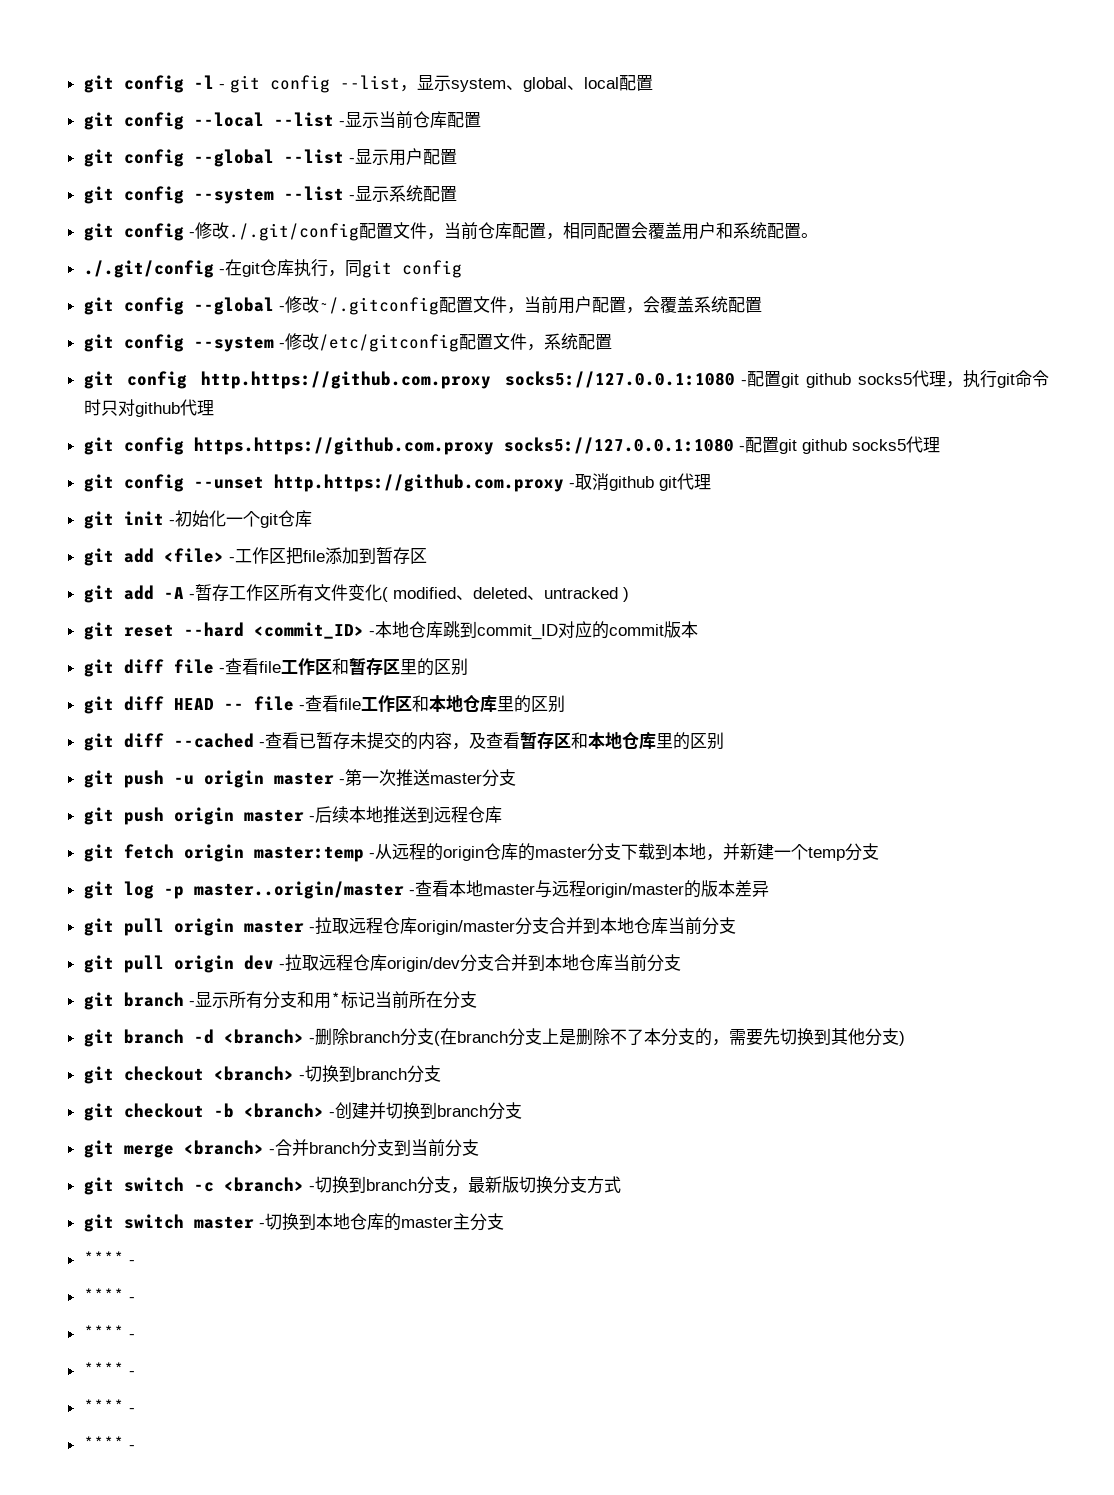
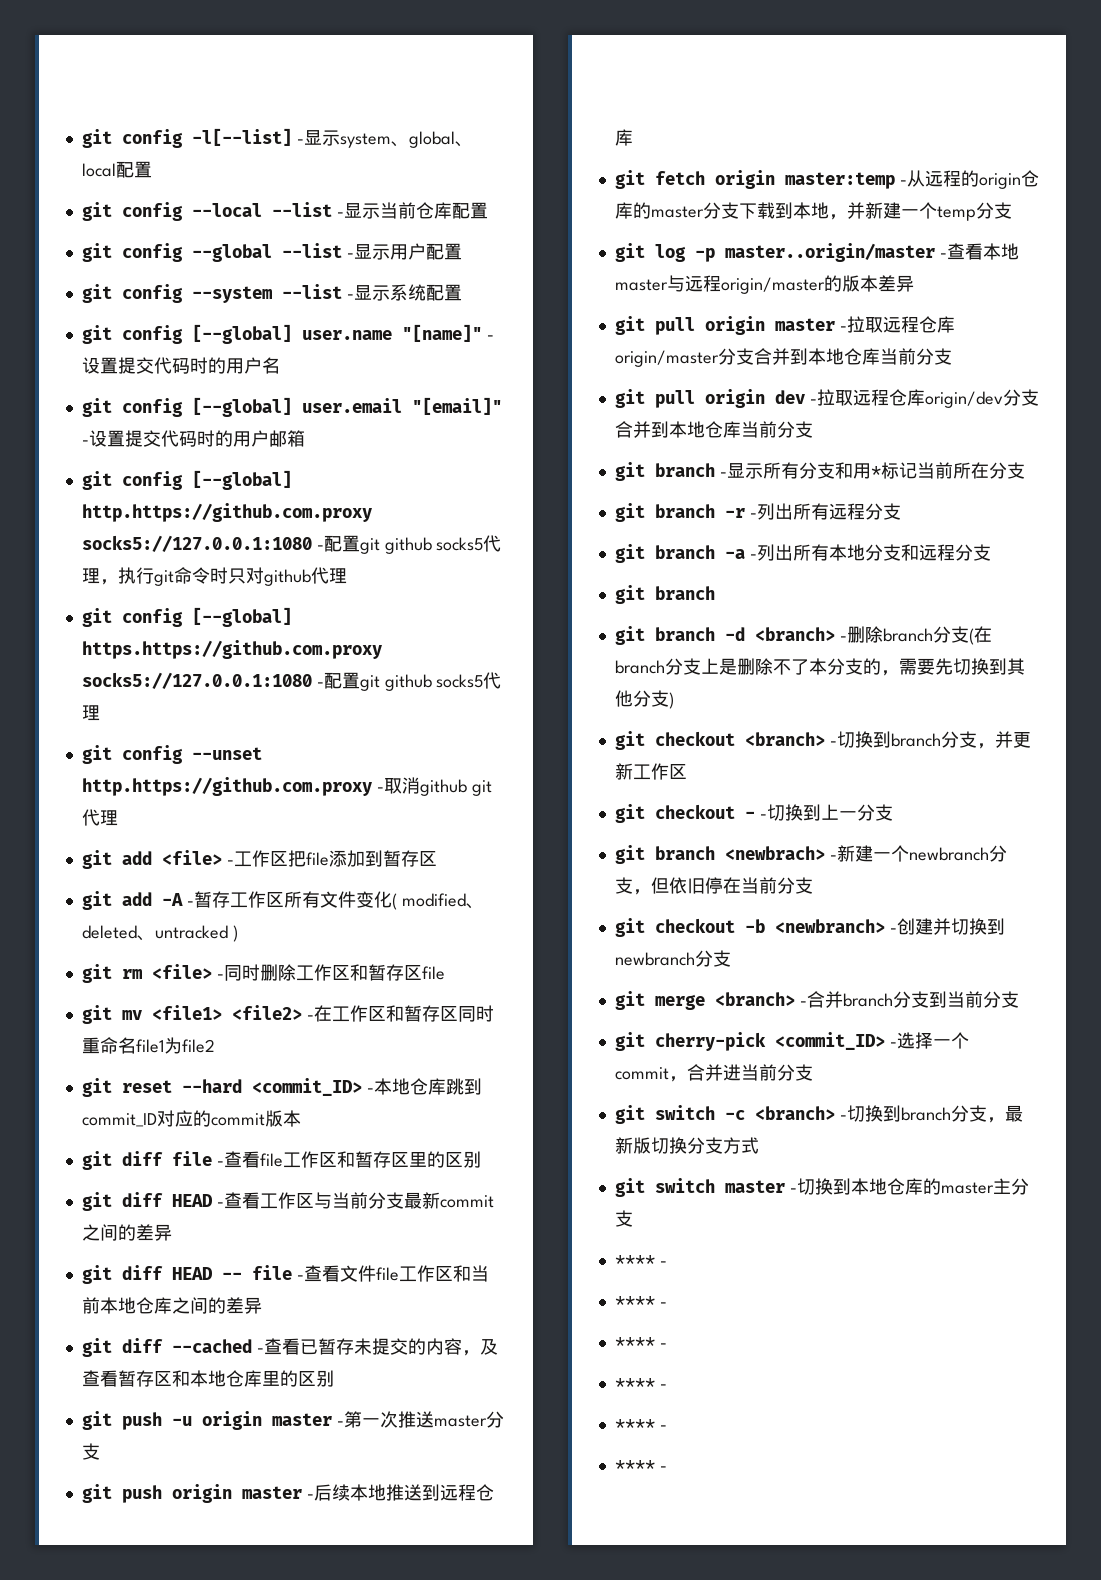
- git config -l - git config --list，显示system、global、local配置
+ git config -l[--list] -显示system、global、local配置
- git config -修改./.git/config配置文件，当前仓库配置，相同配置会覆盖用户和系统配置。
- ./.git/config -在git仓库执行，同git config
- git config --global -修改~/.gitconfig配置文件，当前用户配置，会覆盖系统配置
- git config --system -修改/etc/gitconfig配置文件，系统配置
- git config http.https://github.com.proxy socks5://127.0.0.1:1080 -配置git github socks5代理，执行git命令时只对github代理
+ git config [--global] user.name "[name]" -设置提交代码时的用户名
+ git config [--global] user.email "[email]" -设置提交代码时的用户邮箱
+ git config [--global] http.https://github.com.proxy socks5://127.0.0.1:1080 -配置git github socks5代理，执行git命令时只对github代理
- git config https.https://github.com.proxy socks5://127.0.0.1:1080 -配置git github socks5代理
+ git config [--global] https.https://github.com.proxy socks5://127.0.0.1:1080 -配置git github socks5代理
- git init -初始化一个git仓库
+ git rm <file> -同时删除工作区和暂存区file
+ git mv <file1> <file2> -在工作区和暂存区同时重命名file1为file2
+ git diff HEAD -查看工作区与当前分支最新commit之间的差异
- git diff HEAD -- file -查看file工作区和本地仓库里的区别
+ git diff HEAD -- file -查看文件file工作区和当前本地仓库之间的差异
+ git branch -r -列出所有远程分支
+ git branch -a -列出所有本地分支和远程分支
+ git branch
- git checkout <branch> -切换到branch分支
+ git checkout <branch> -切换到branch分支，并更新工作区
+ git checkout - -切换到上一分支
+ git branch <newbrach> -新建一个newbranch分支，但依旧停在当前分支
- git checkout -b <branch> -创建并切换到branch分支
+ git checkout -b <newbranch> -创建并切换到newbranch分支
+ git cherry-pick <commit_ID> -选择一个commit，合并进当前分支

